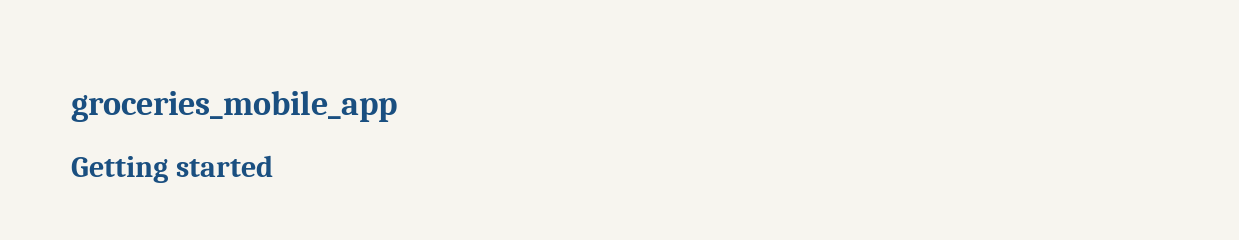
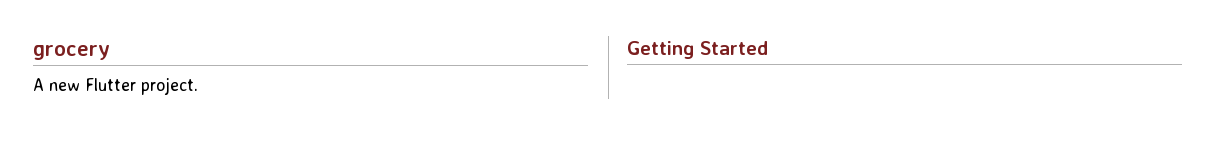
- groceries_mobile_app
+ grocery
+ A new Flutter project.
- Getting started
+ Getting Started

